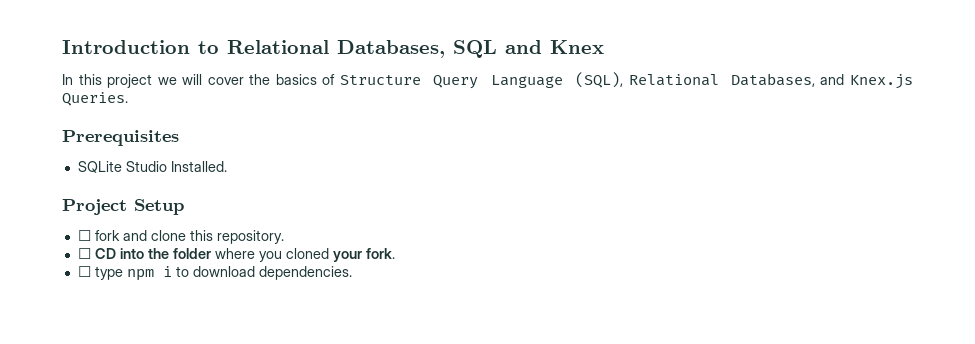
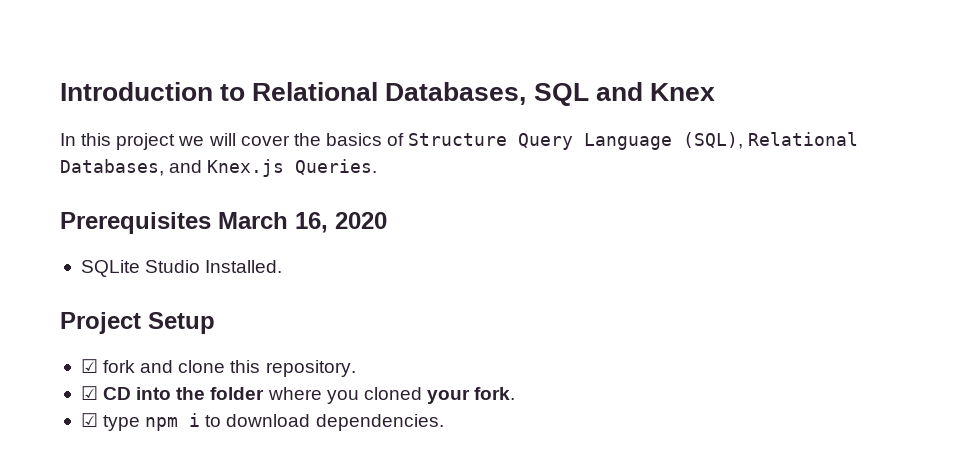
- Prerequisites
+ Prerequisites March 16, 2020
- ☐ fork and clone this repository.
+ ☑ fork and clone this repository.
- ☐ CD into the folder where you cloned your fork.
+ ☑ CD into the folder where you cloned your fork.
- ☐ type npm i to download dependencies.
+ ☑ type npm i to download dependencies.

